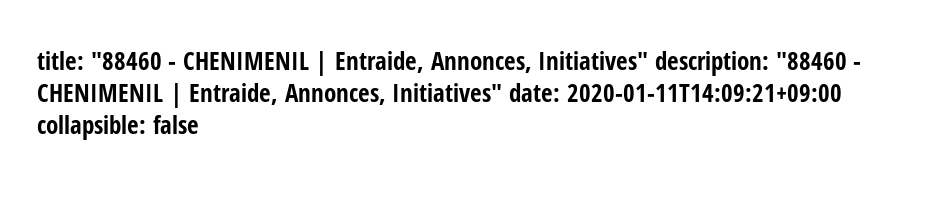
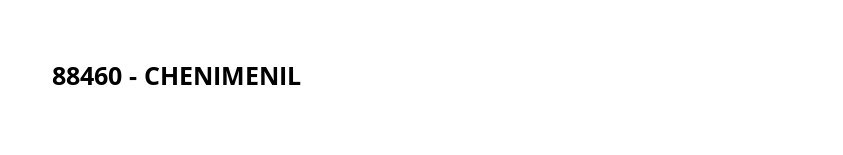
- title: "88460 - CHENIMENIL | Entraide, Annonces, Initiatives" description: "88460 - CHENIMENIL | Entraide, Annonces, Initiatives" date: 2020-01-11T14:09:21+09:00 collapsible: false
+ 88460 - CHENIMENIL

